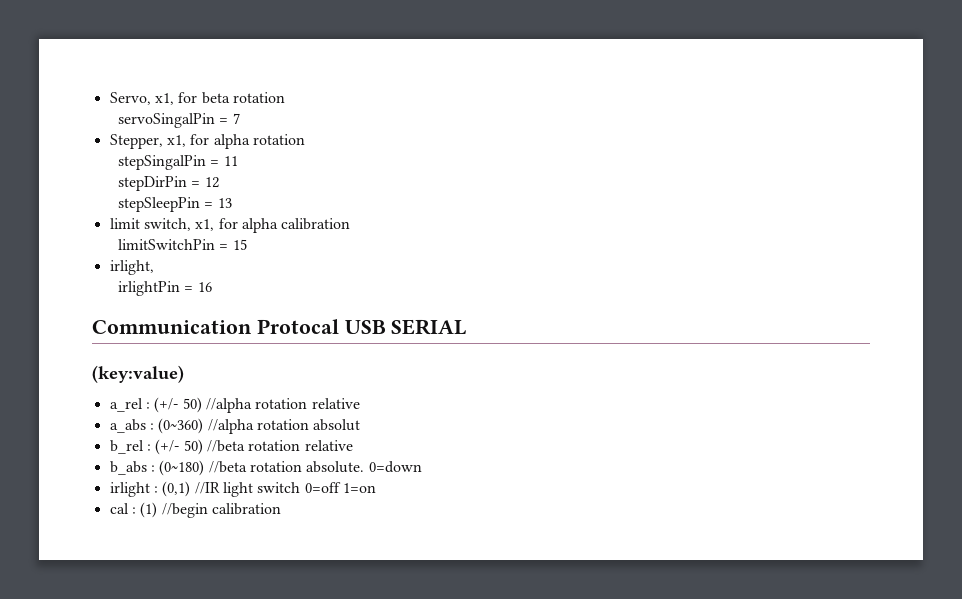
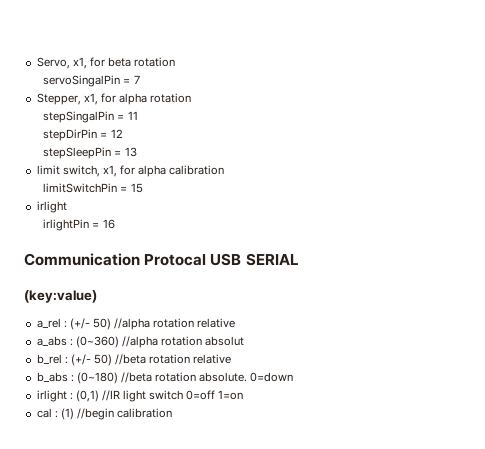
  limitSwitchPin = 15
- irlight,
+ irlight

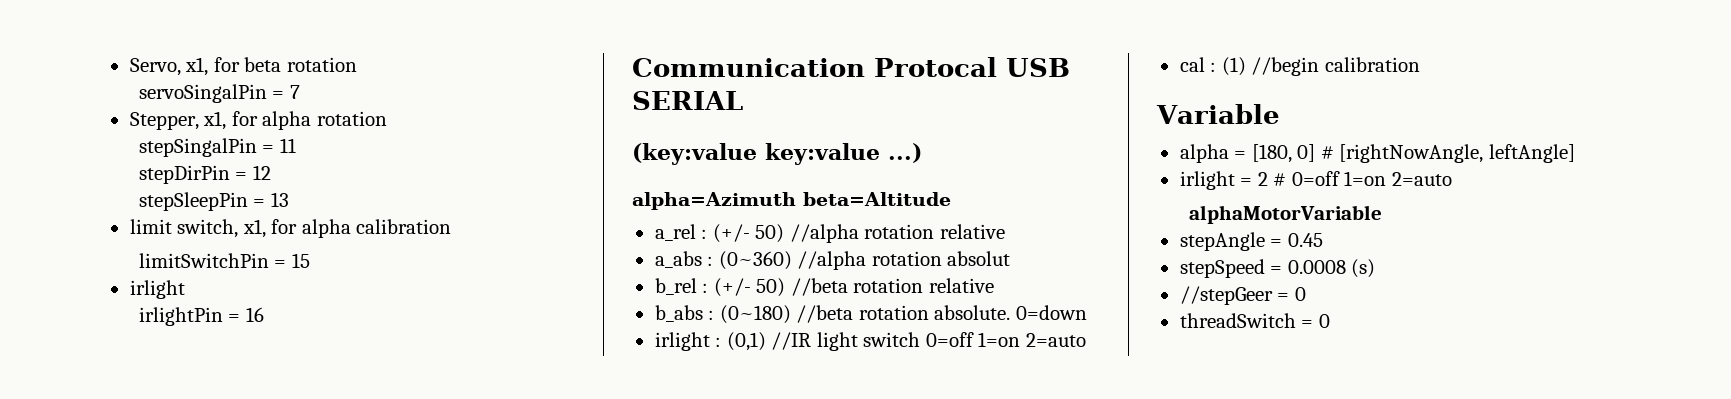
- (key:value)
+ (key:value key:value ...)
+ alpha=Azimuth beta=Altitude
- irlight : (0,1) //IR light switch 0=off 1=on
+ irlight : (0,1) //IR light switch 0=off 1=on 2=auto
+ Variable
+ alpha = [180, 0] # [rightNowAngle, leftAngle]
+ irlight = 2 # 0=off 1=on 2=auto
+ alphaMotorVariable
+ stepAngle = 0.45
+ stepSpeed = 0.0008 (s)
+ //stepGeer = 0
+ threadSwitch = 0

